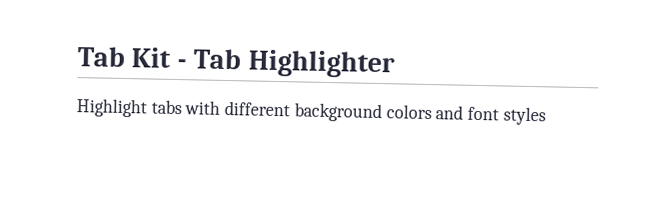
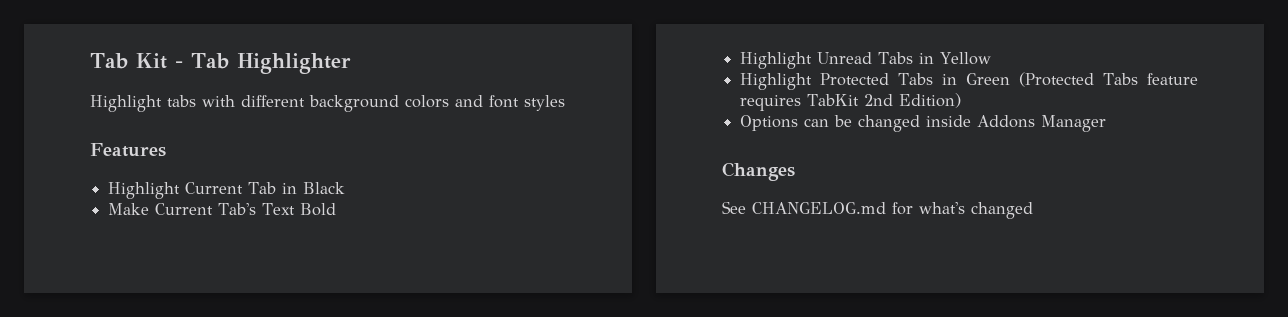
+ Features
+ Highlight Current Tab in Black
+ Make Current Tab's Text Bold
+ Highlight Unread Tabs in Yellow
+ Highlight Protected Tabs in Green (Protected Tabs feature requires TabKit 2nd Edition)
+ Options can be changed inside Addons Manager
+ Changes
+ See CHANGELOG.md for what's changed

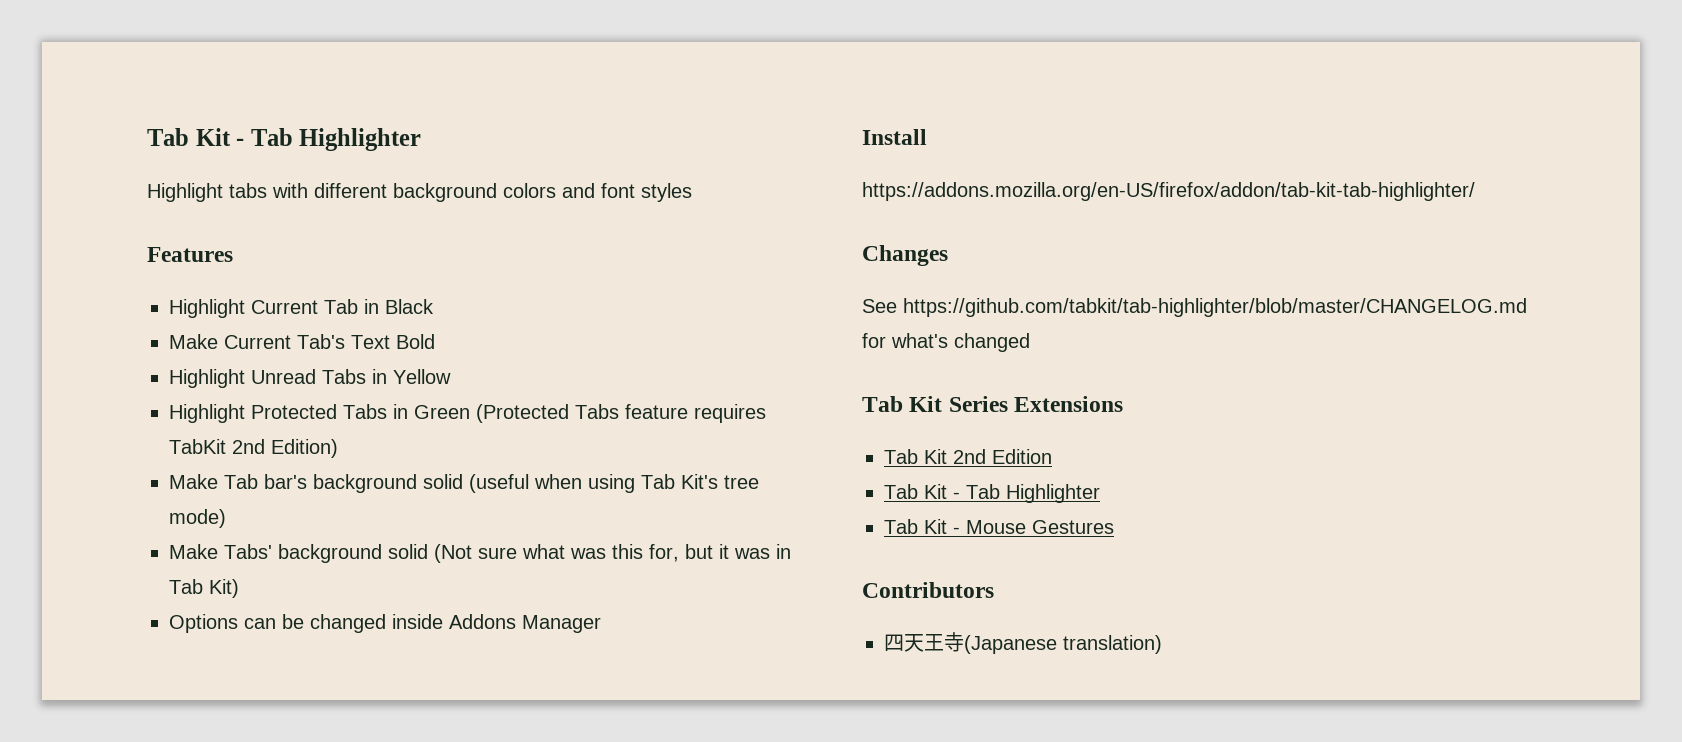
+ Make Tab bar's background solid (useful when using Tab Kit's tree mode)
+ Make Tabs' background solid (Not sure what was this for, but it was in Tab Kit)
+ Install
+ https://addons.mozilla.org/en-US/firefox/addon/tab-kit-tab-highlighter/
- See CHANGELOG.md for what's changed
+ See https://github.com/tabkit/tab-highlighter/blob/master/CHANGELOG.md for what's changed
+ Tab Kit Series Extensions
+ Tab Kit 2nd Edition
+ Tab Kit - Tab Highlighter
+ Tab Kit - Mouse Gestures
+ Contributors
+ 四天王寺(Japanese translation)

